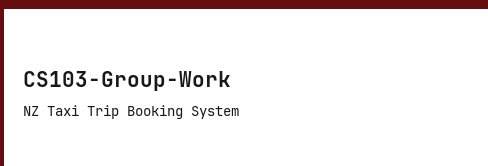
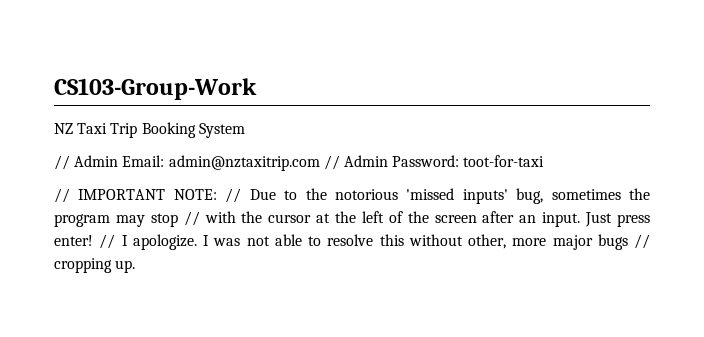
+ // Admin Email: admin@nztaxitrip.com // Admin Password: toot-for-taxi
+ // IMPORTANT NOTE: // Due to the notorious 'missed inputs' bug, sometimes the program may stop // with the cursor at the left of the screen after an input. Just press enter! // I apologize. I was not able to resolve this without other, more major bugs // cropping up.

